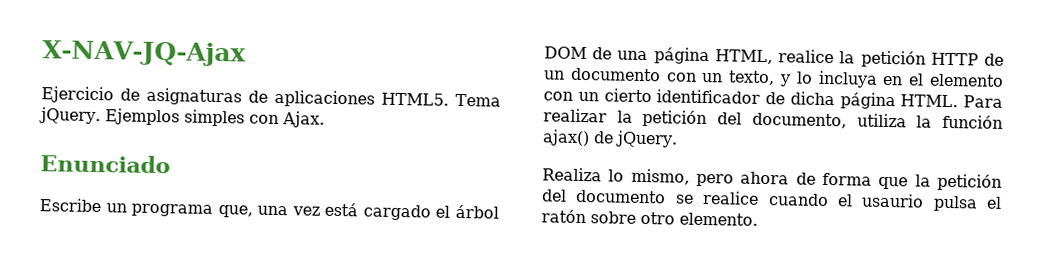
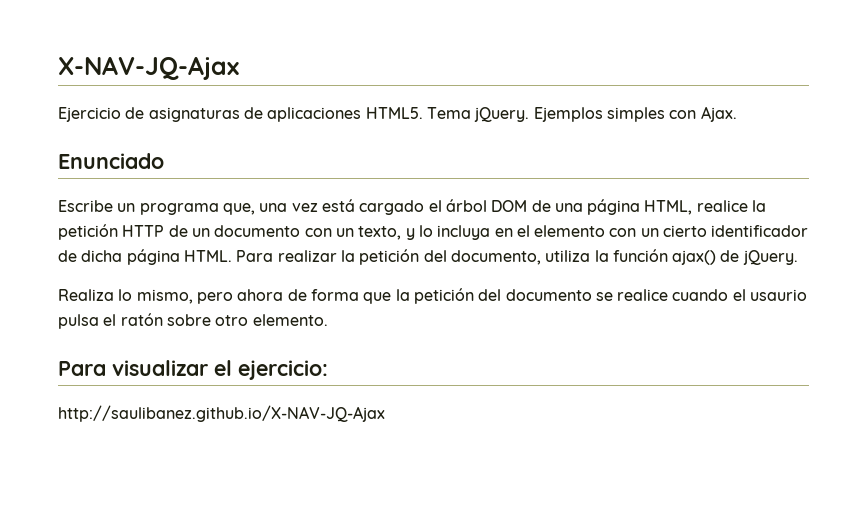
+ Para visualizar el ejercicio:
+ http://saulibanez.github.io/X-NAV-JQ-Ajax

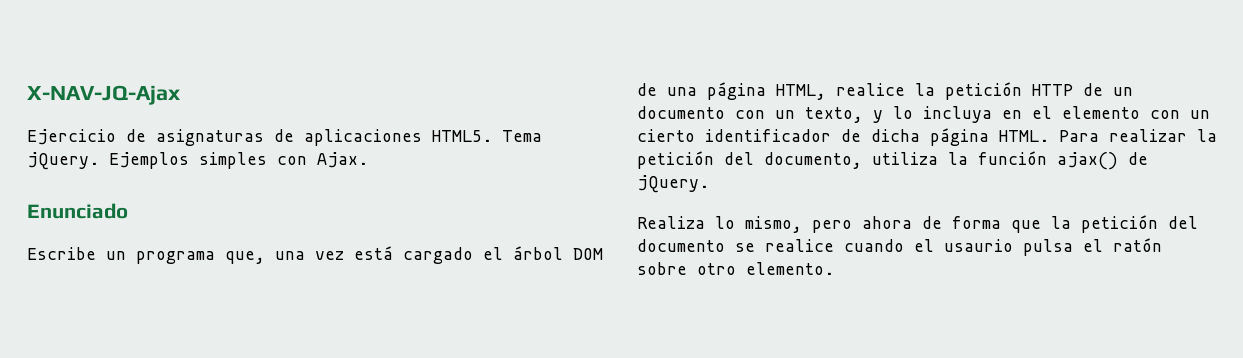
- Para visualizar el ejercicio:
- http://saulibanez.github.io/X-NAV-JQ-Ajax

